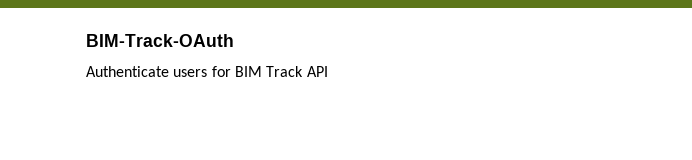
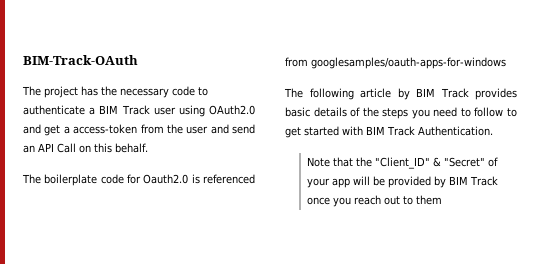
- Authenticate users for BIM Track API
+ The project has the necessary code to authenticate a BIM Track user using OAuth2.0 and get a access-token from the user and send an API Call on this behalf.
+ The boilerplate code for Oauth2.0 is referenced from googlesamples/oauth-apps-for-windows
+ The following article by BIM Track provides basic details of the steps you need to follow to get started with BIM Track Authentication.
+ Note that the "Client_ID" & "Secret" of your app will be provided by BIM Track once you reach out to them

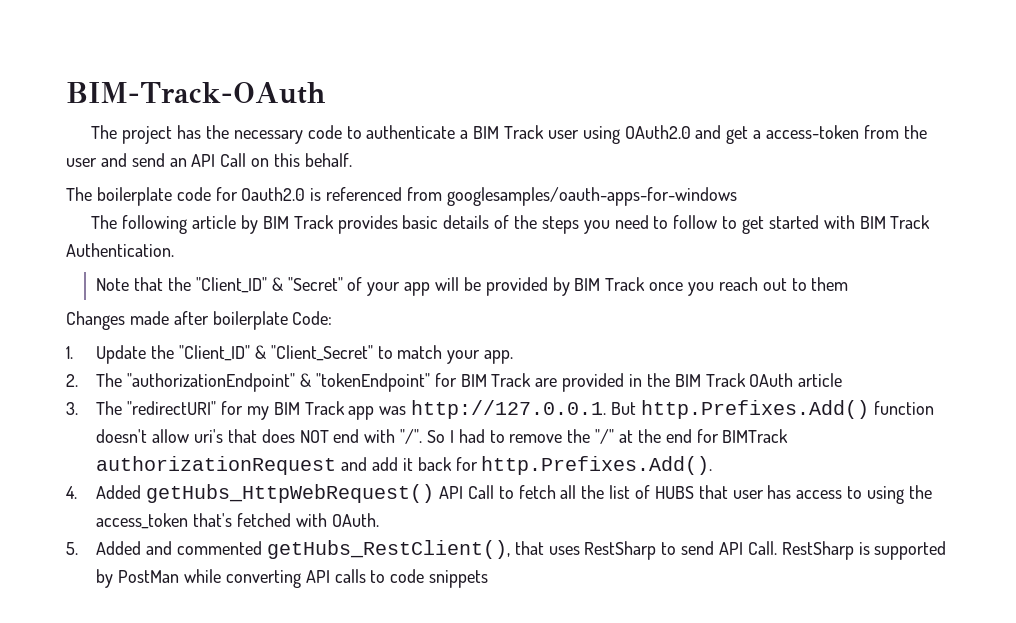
+ Changes made after boilerplate Code:
+ 1. Update the "Client_ID" & "Client_Secret" to match your app.
+ 2. The "authorizationEndpoint" & "tokenEndpoint" for BIM Track are provided in the BIM Track OAuth article
+ 3. The "redirectURI" for my BIM Track app was http://127.0.0.1. But http.Prefixes.Add() function doesn't allow uri's that does NOT end with "/". So I had to remove the "/" at the end for BIMTrack authorizationRequest and add it back for http.Prefixes.Add().
+ 4. Added getHubs_HttpWebRequest() API Call to fetch all the list of HUBS that user has access to using the access_token that's fetched with OAuth.
+ 5. Added and commented getHubs_RestClient(), that uses RestSharp to send API Call. RestSharp is supported by PostMan while converting API calls to code snippets

